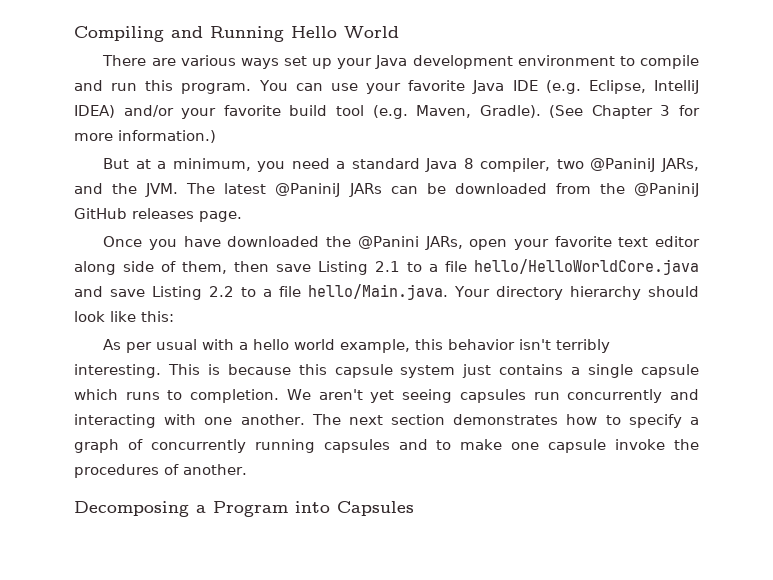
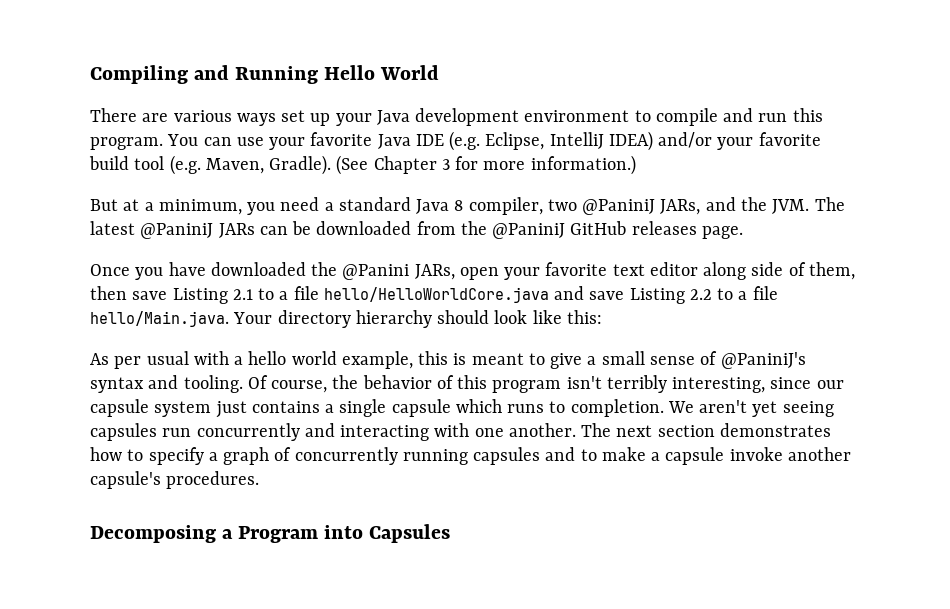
- As per usual with a hello world example, this behavior isn't terribly interesting. This is because this capsule system just contains a single capsule which runs to completion.
+ As per usual with a hello world example, this is meant to give a small sense of @PaniniJ's syntax and tooling. Of course, the behavior of this program isn't terribly interesting, since our capsule system just contains a single capsule which runs to completion.
- The next section demonstrates how to specify a graph of concurrently running capsules and to make one capsule invoke the procedures of another.
+ The next section demonstrates how to specify a graph of concurrently running capsules and to make a capsule invoke another capsule's procedures.

